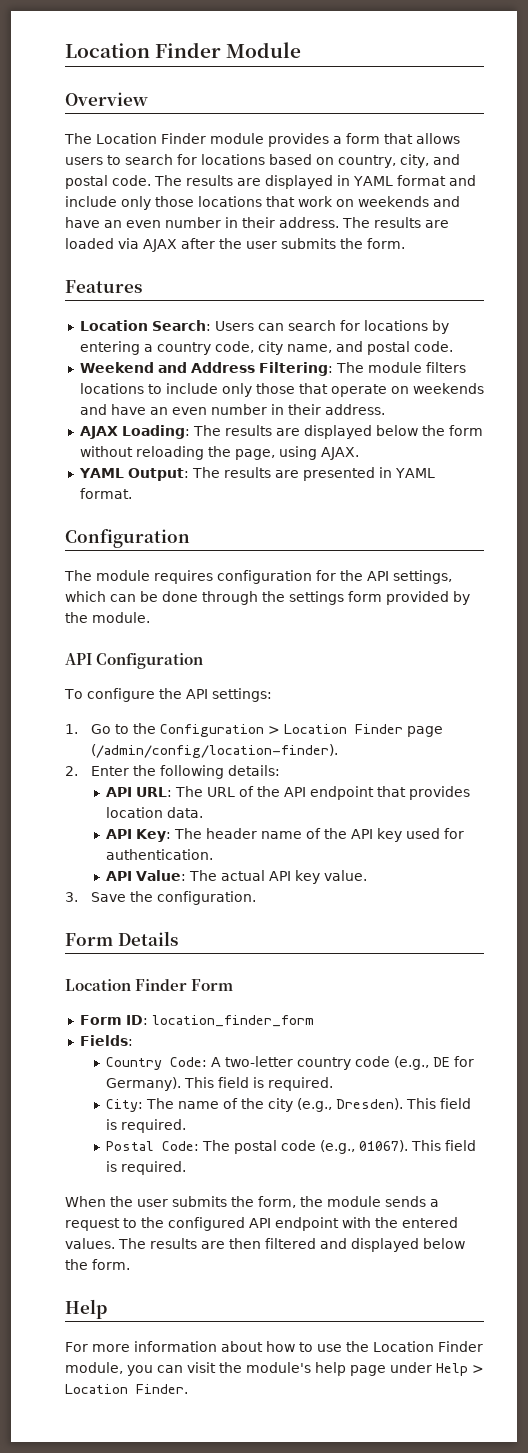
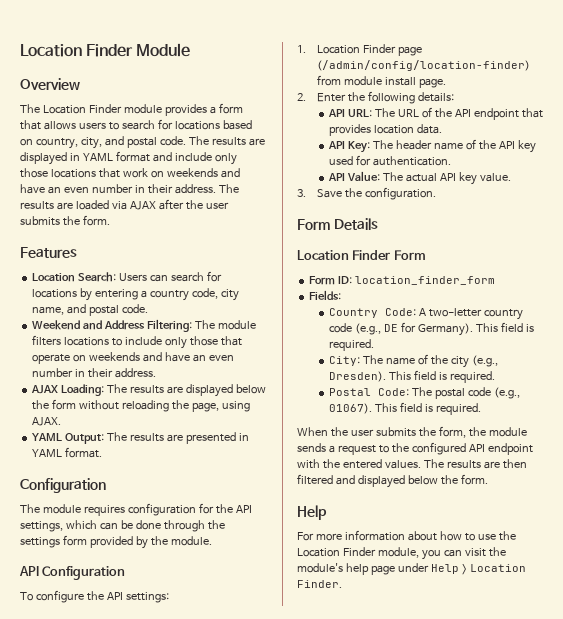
- 1. Go to the Configuration > Location Finder page (/admin/config/location-finder).
+ 1. Location Finder page (/admin/config/location-finder) from module install page.

